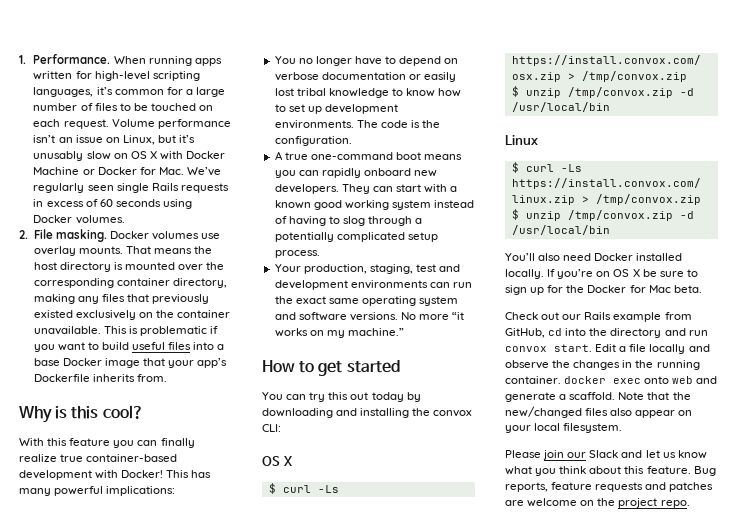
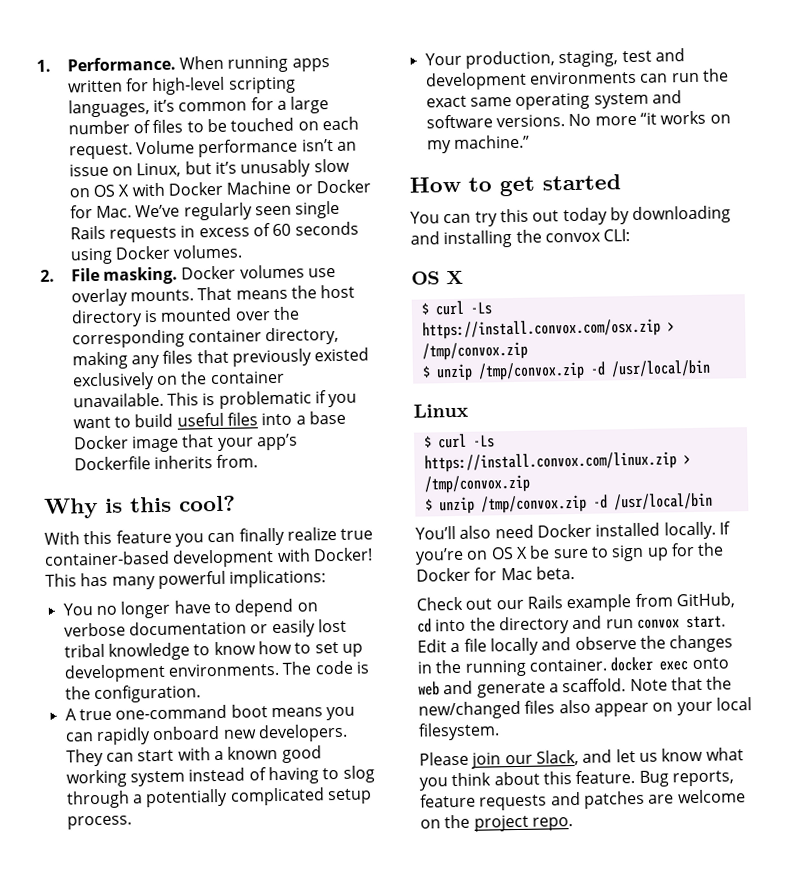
- Please join our Slack and let us know what you think about this feature.
+ Please join our Slack, and let us know what you think about this feature.

